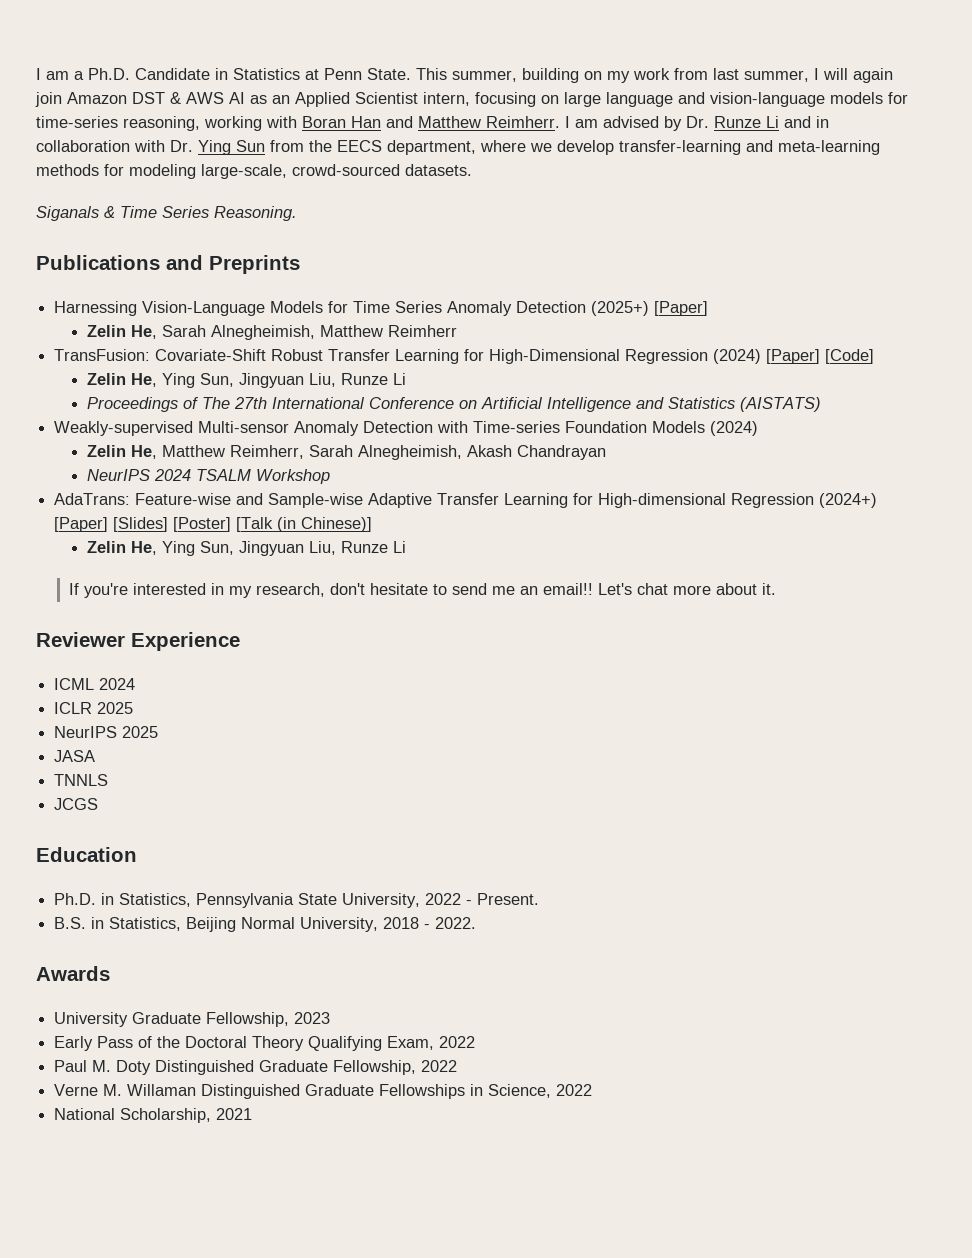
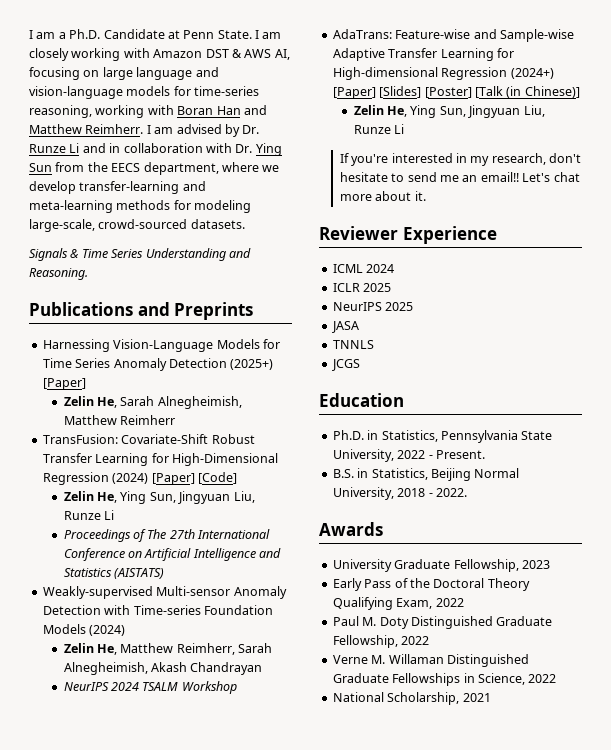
- I am a Ph.D. Candidate in Statistics at Penn State.
+ I am a Ph.D. Candidate at Penn State.
- This summer, building on my work from last summer, I will again join Amazon DST & AWS AI as an Applied Scientist intern, focusing on large language and vision-language models for time-series reasoning, working with Boran Han and Matthew Reimherr.
+ I am closely working with Amazon DST & AWS AI, focusing on large language and vision-language models for time-series reasoning, working with Boran Han and Matthew Reimherr.
- Siganals & Time Series Reasoning.
+ Signals & Time Series Understanding and Reasoning.

